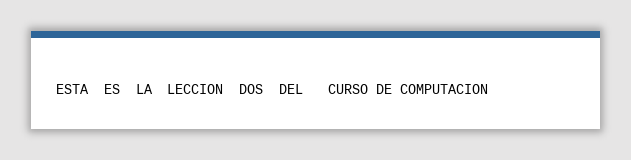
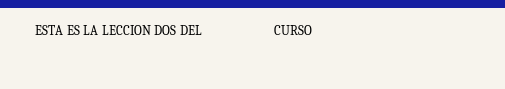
- ESTA ES LA LECCION DOS DEL CURSO DE COMPUTACION
+ ESTA ES LA LECCION DOS DEL CURSO

